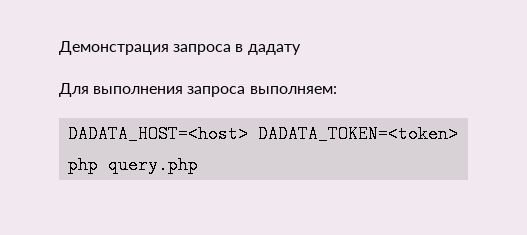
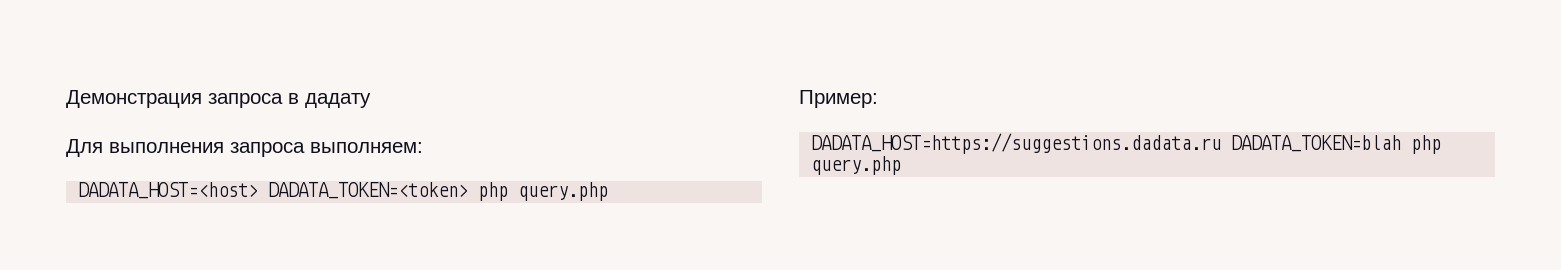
+ Пример:
+ DADATA_HOST=https://suggestions.dadata.ru DADATA_TOKEN=blah php query.php

